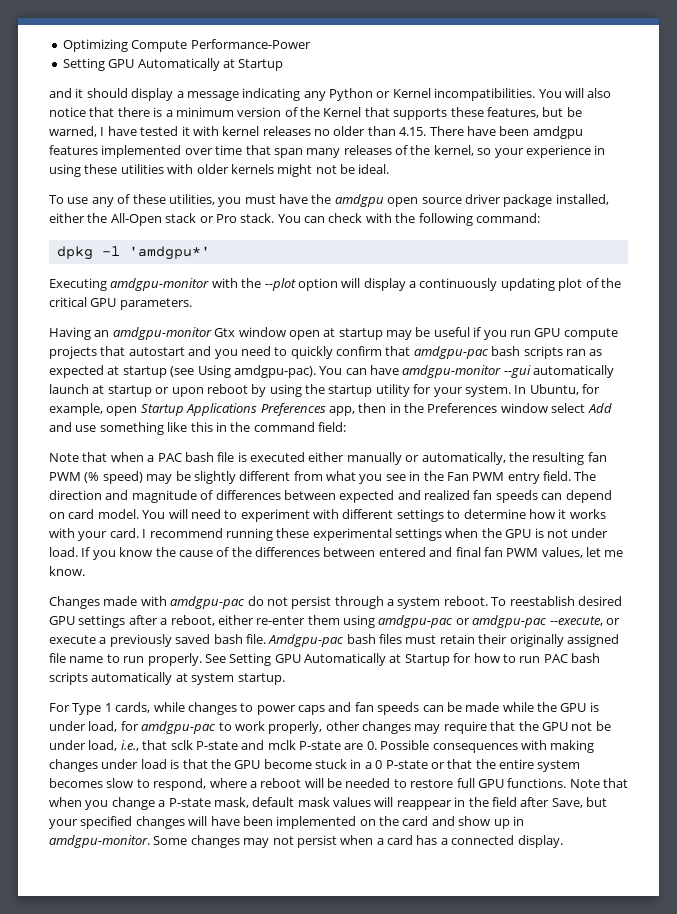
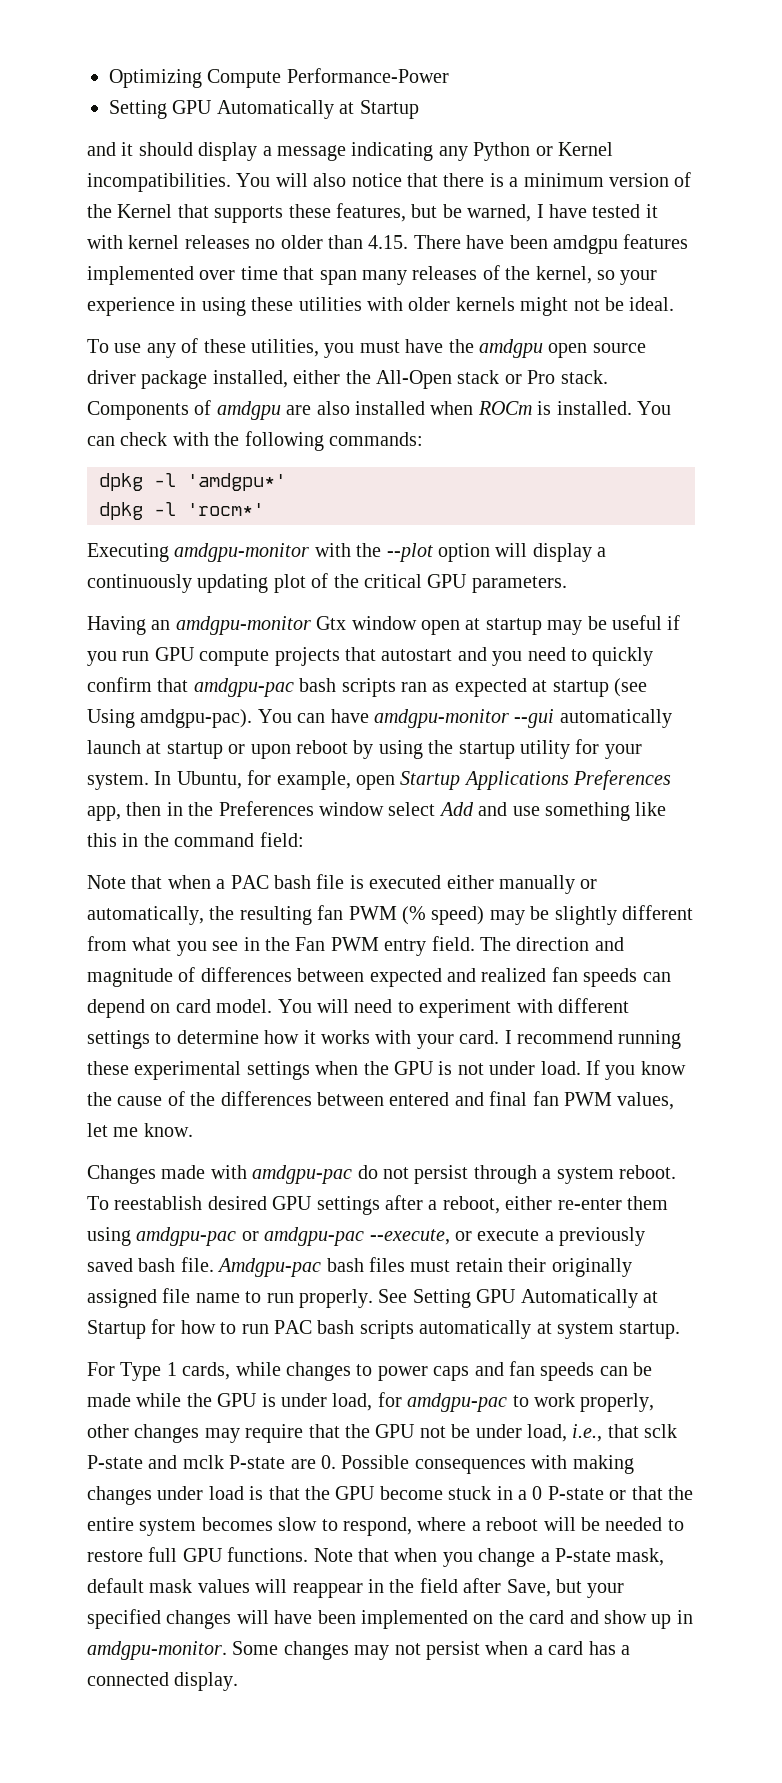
+ Components of amdgpu are also installed when ROCm is installed.
- You can check with the following command:
+ You can check with the following commands:
+ dpkg -l 'rocm*'

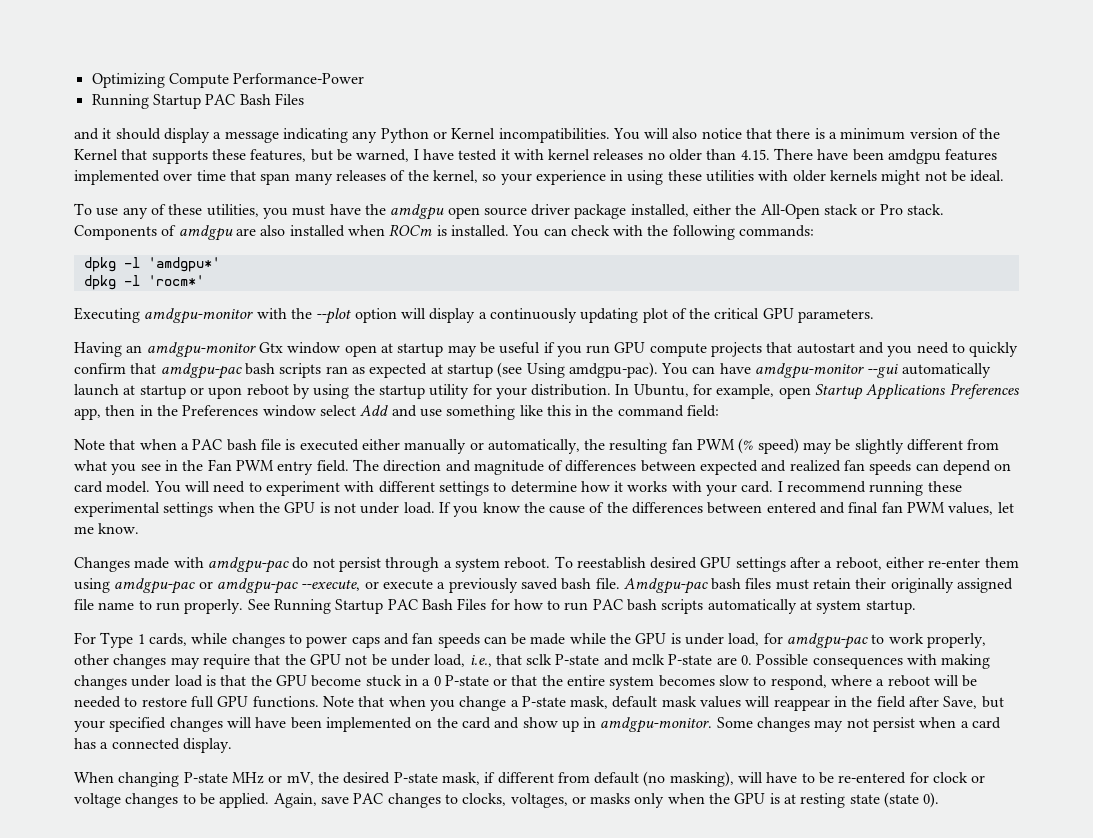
  Optimizing Compute Performance-Power
- Setting GPU Automatically at Startup
+ Running Startup PAC Bash Files
- You can have amdgpu-monitor --gui automatically launch at startup or upon reboot by using the startup utility for your system.
+ You can have amdgpu-monitor --gui automatically launch at startup or upon reboot by using the startup utility for your distribution.
- See Setting GPU Automatically at Startup for how to run PAC bash scripts automatically at system startup.
+ See Running Startup PAC Bash Files for how to run PAC bash scripts automatically at system startup.
+ When changing P-state MHz or mV, the desired P-state mask, if different from default (no masking), will have to be re-entered for clock or voltage changes to be applied. Again, save PAC changes to clocks, voltages, or masks only when the GPU is at resting state (state 0).

